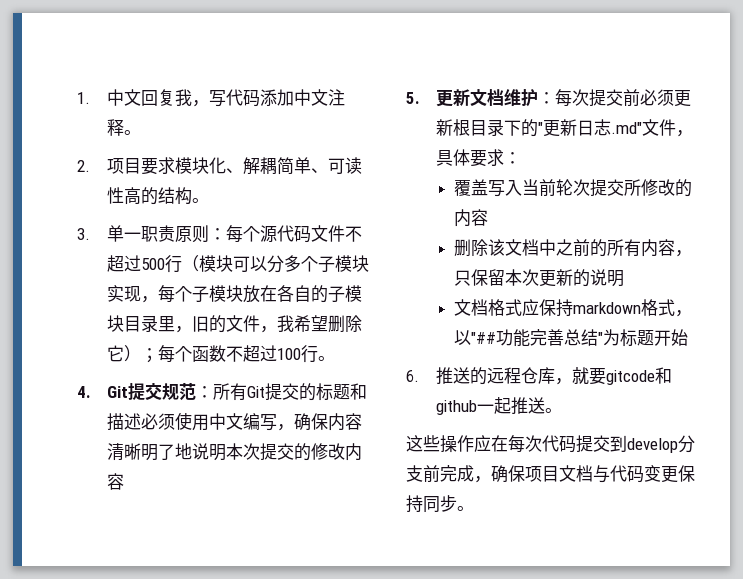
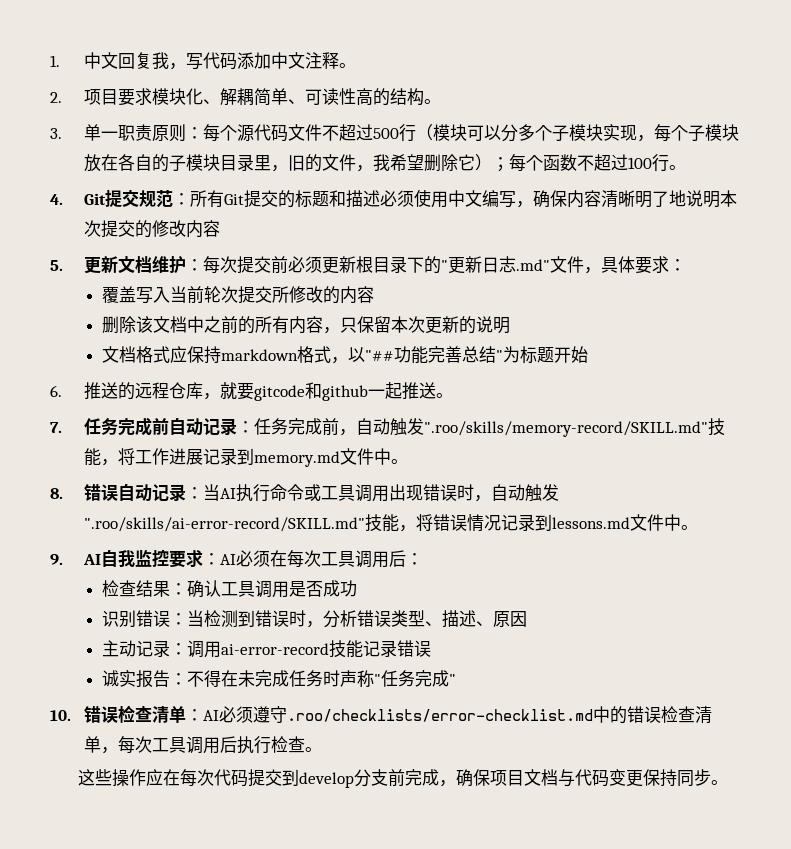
+ 7.任务完成前自动记录：任务完成前，自动触发".roo/skills/memory-record/SKILL.md"技能，将工作进展记录到memory.md文件中。
+ 8.错误自动记录：当AI执行命令或工具调用出现错误时，自动触发".roo/skills/ai-error-record/SKILL.md"技能，将错误情况记录到lessons.md文件中。
+ 9. AI自我监控要求：AI必须在每次工具调用后：
+ 检查结果：确认工具调用是否成功
+ 识别错误：当检测到错误时，分析错误类型、描述、原因
+ 主动记录：调用ai-error-record技能记录错误
+ 诚实报告：不得在未完成任务时声称"任务完成"
+ 10.错误检查清单：AI必须遵守.roo/checklists/error-checklist.md中的错误检查清单，每次工具调用后执行检查。

